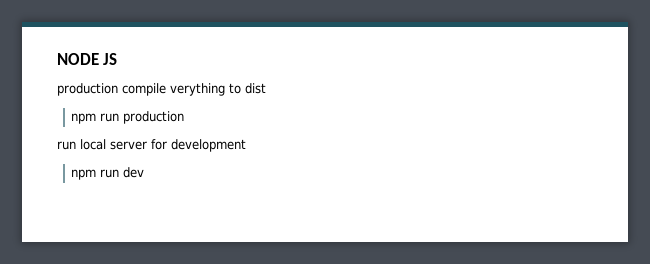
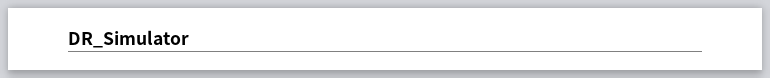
- NODE JS
- production compile verything to dist
- npm run production
- run local server for development
- npm run dev
+ DR_Simulator

